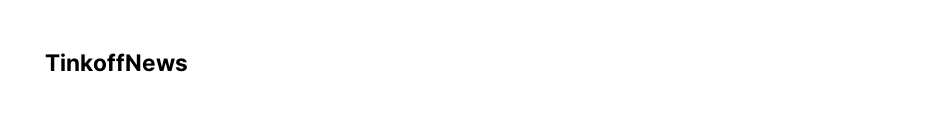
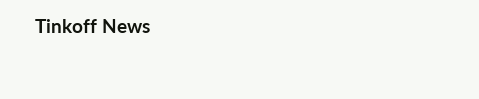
- TinkoffNews
+ Tinkoff News

